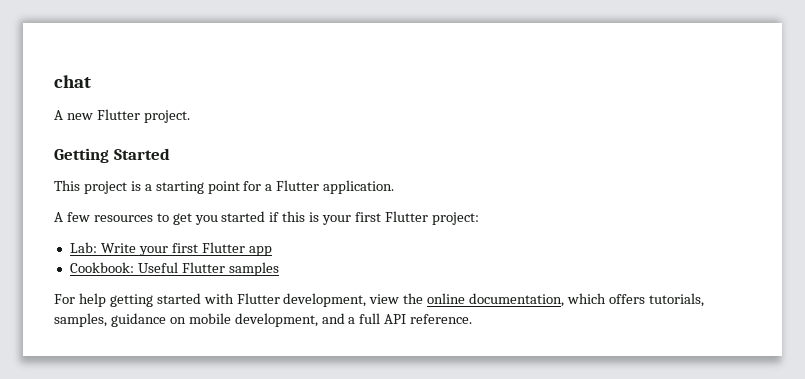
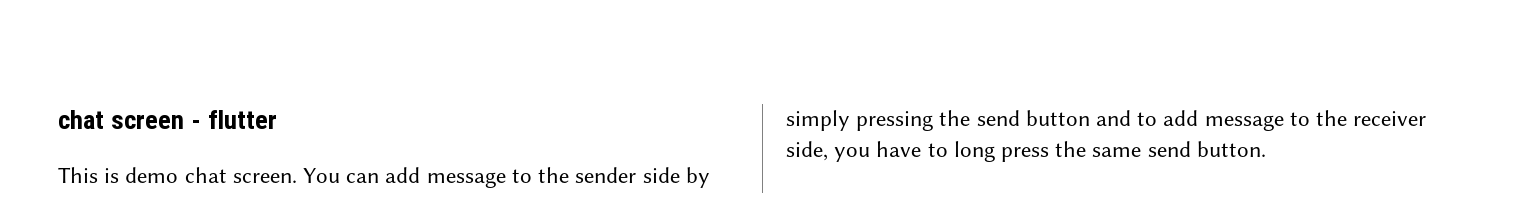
- chat
- A new Flutter project.
- Getting Started
- This project is a starting point for a Flutter application.
- A few resources to get you started if this is your first Flutter project:
- Lab: Write your first Flutter app
- Cookbook: Useful Flutter samples
- For help getting started with Flutter development, view the online documentation, which offers tutorials, samples, guidance on mobile development, and a full API reference.
+ chat screen - flutter
+ This is demo chat screen. You can add message to the sender side by simply pressing the send button and to add message to the receiver side, you have to long press the same send button.

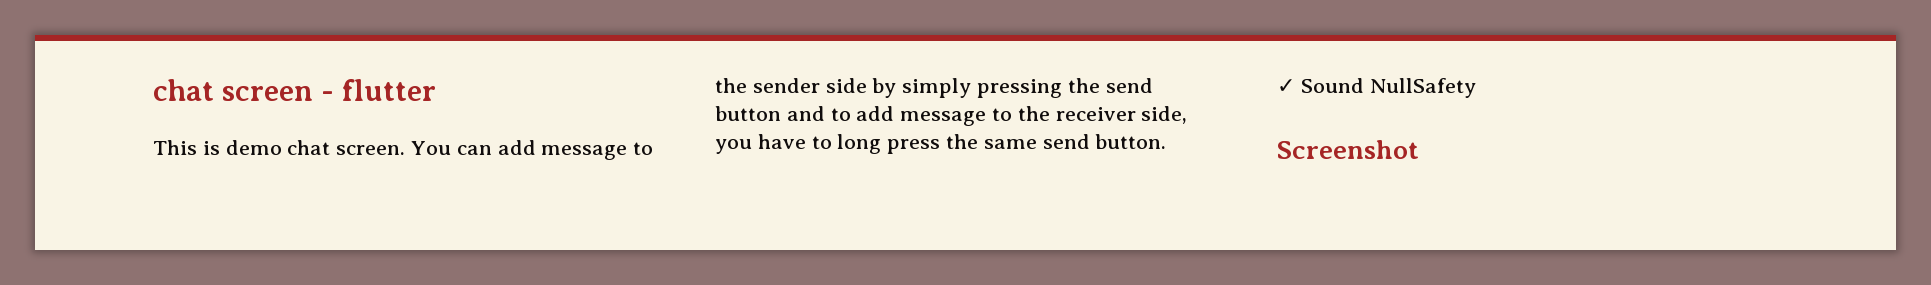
+ ✓ Sound NullSafety
+ Screenshot

